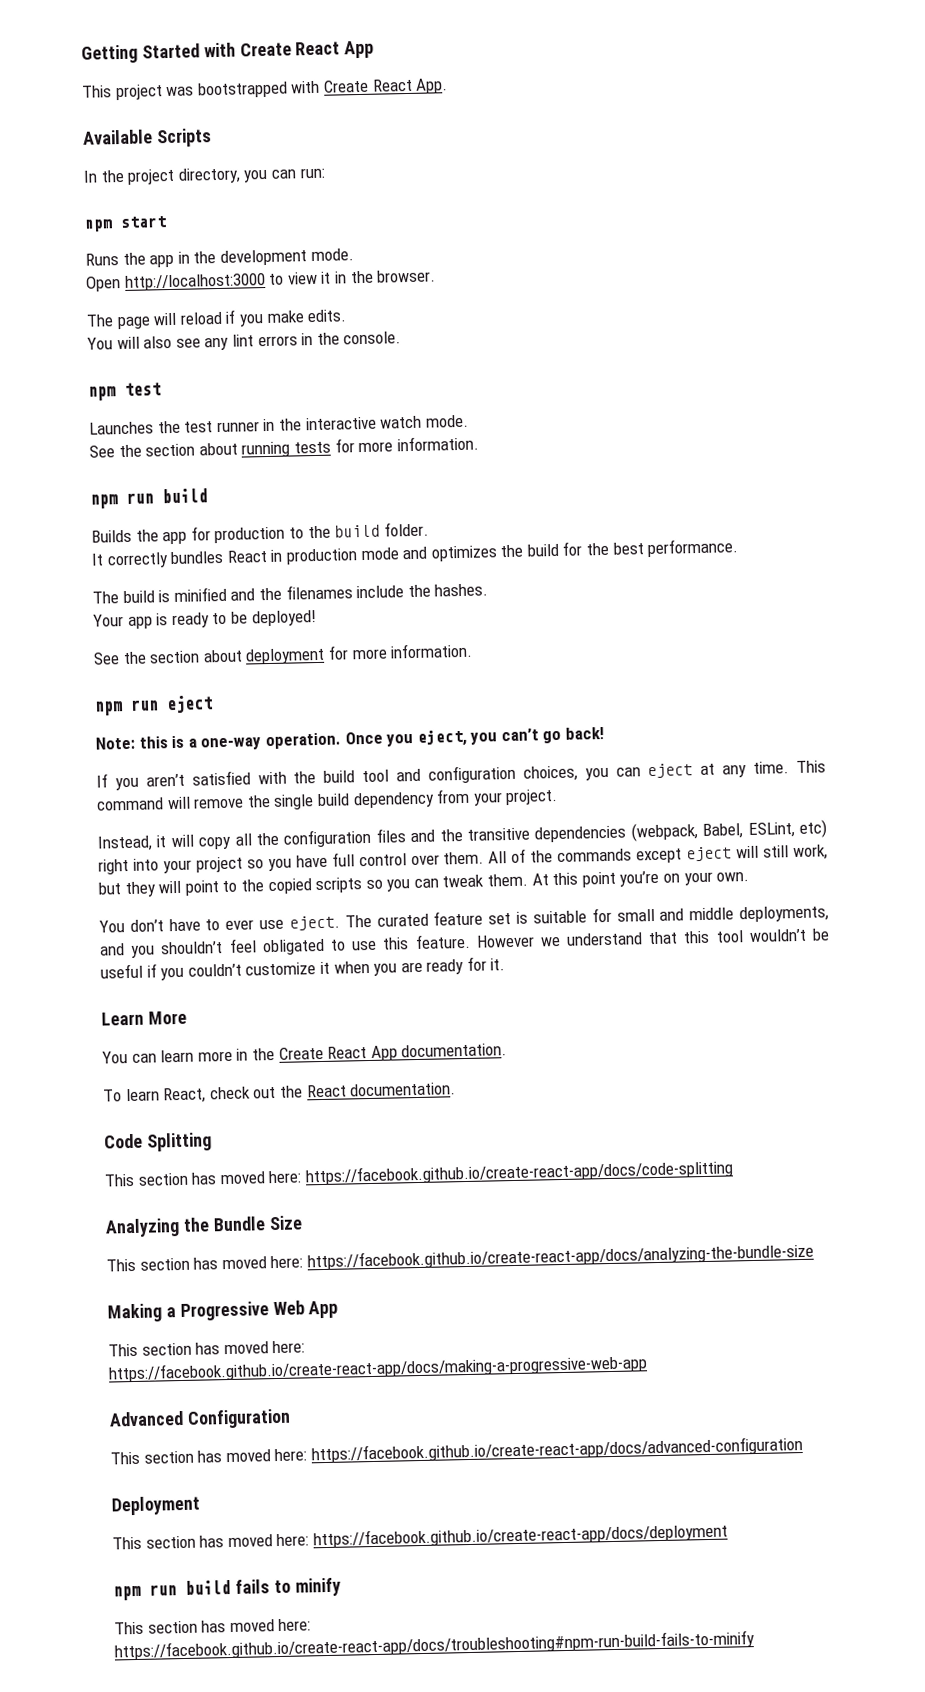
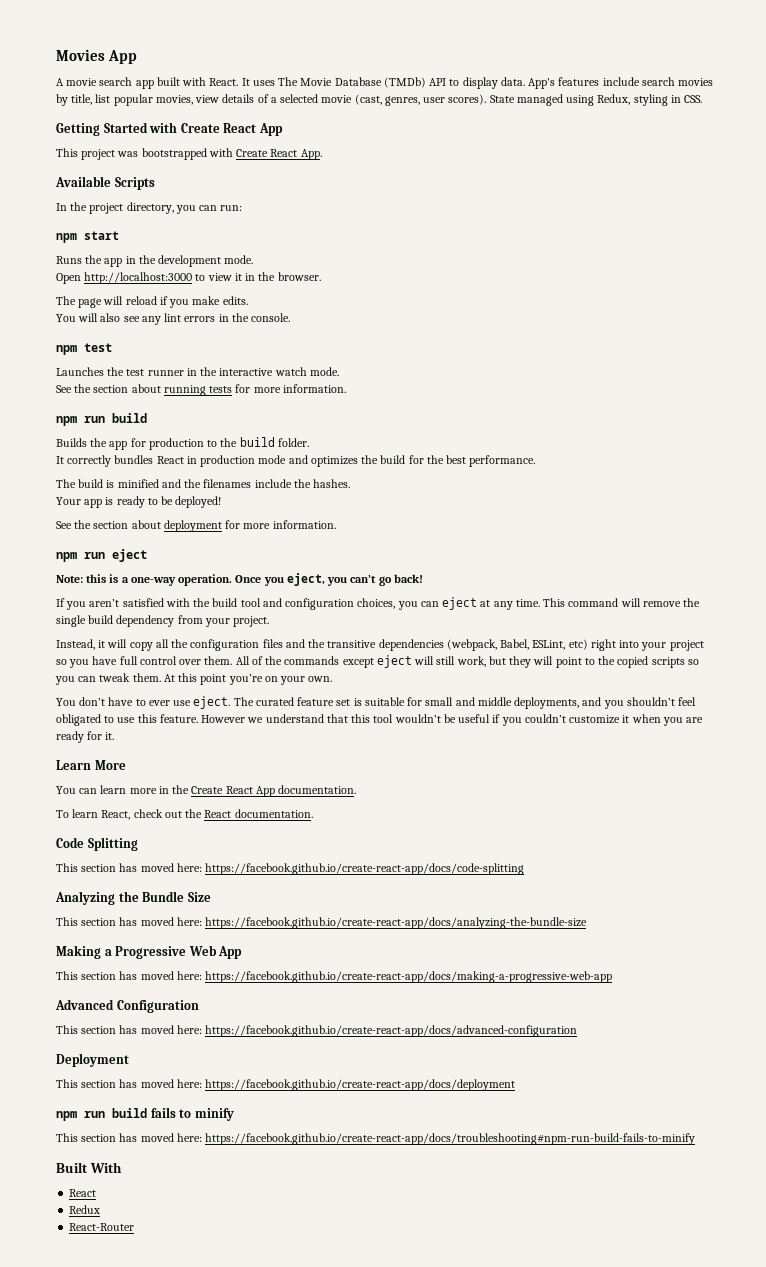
+ Movies App
+ A movie search app built with React. It uses The Movie Database (TMDb) API to display data. App's features include search movies by title, list popular movies, view details of a selected movie (cast, genres, user scores). State managed using Redux, styling in CSS.
+ Built With
+ React
+ Redux
+ React-Router

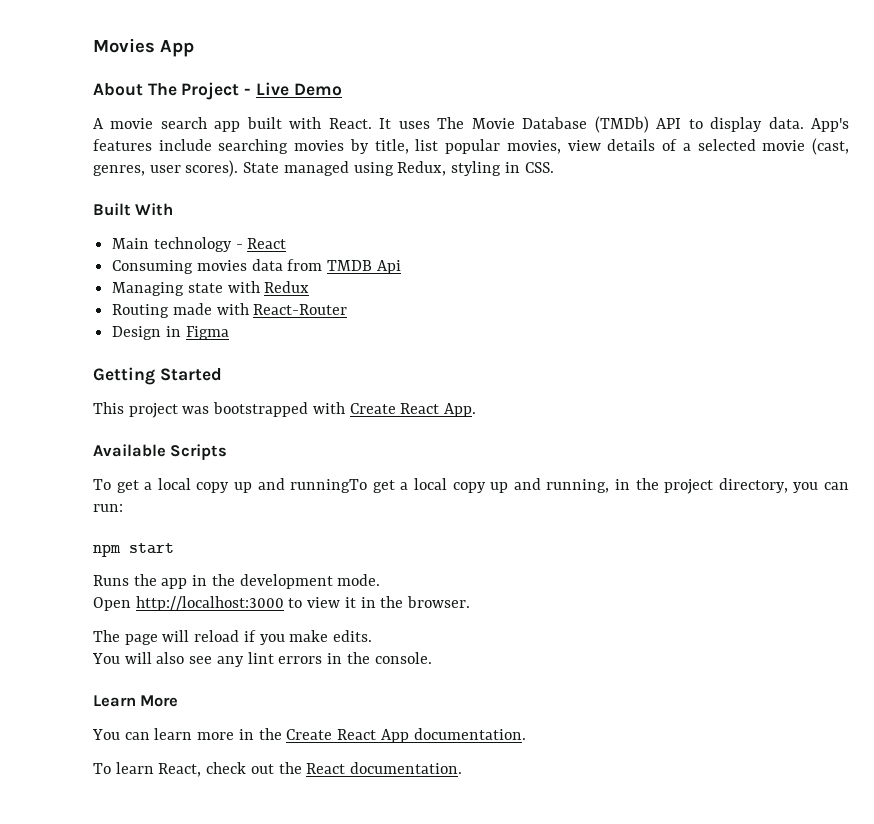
+ About The Project - Live Demo
- App's features include search movies by title, list popular movies, view details of a selected movie (cast, genres, user scores).
+ App's features include searching movies by title, list popular movies, view details of a selected movie (cast, genres, user scores).
- Getting Started with Create React App
+ Built With
+ Main technology - React
+ Consuming movies data from TMDB Api
+ Managing state with Redux
+ Routing made with React-Router
+ Design in Figma
+ Getting Started
- In the project directory, you can run:
+ To get a local copy up and runningTo get a local copy up and running, in the project directory, you can run:
- npm test
- Launches the test runner in the interactive watch mode.
- See the section about running tests for more information.
- npm run build
- Builds the app for production to the build folder.
- It correctly bundles React in production mode and optimizes the build for the best performance.
- The build is minified and the filenames include the hashes.
- Your app is ready to be deployed!
- See the section about deployment for more information.
- npm run eject
- Note: this is a one-way operation. Once you eject, you can’t go back!
- If you aren’t satisfied with the build tool and configuration choices, you can eject at any time. This command will remove the single build dependency from your project.
- Instead, it will copy all the configuration files and the transitive dependencies (webpack, Babel, ESLint, etc) right into your project so you have full control over them. All of the commands except eject will still work, but they will point to the copied scripts so you can tweak them. At this point you’re on your own.
- You don’t have to ever use eject. The curated feature set is suitable for small and middle deployments, and you shouldn’t feel obligated to use this feature. However we understand that this tool wouldn’t be useful if you couldn’t customize it when you are ready for it.
- Code Splitting
- This section has moved here: https://facebook.github.io/create-react-app/docs/code-splitting
- Analyzing the Bundle Size
- This section has moved here: https://facebook.github.io/create-react-app/docs/analyzing-the-bundle-size
- Making a Progressive Web App
- This section has moved here: https://facebook.github.io/create-react-app/docs/making-a-progressive-web-app
- Advanced Configuration
- This section has moved here: https://facebook.github.io/create-react-app/docs/advanced-configuration
- Deployment
- This section has moved here: https://facebook.github.io/create-react-app/docs/deployment
- npm run build fails to minify
- This section has moved here: https://facebook.github.io/create-react-app/docs/troubleshooting#npm-run-build-fails-to-minify
- Built With
- React
- Redux
- React-Router

